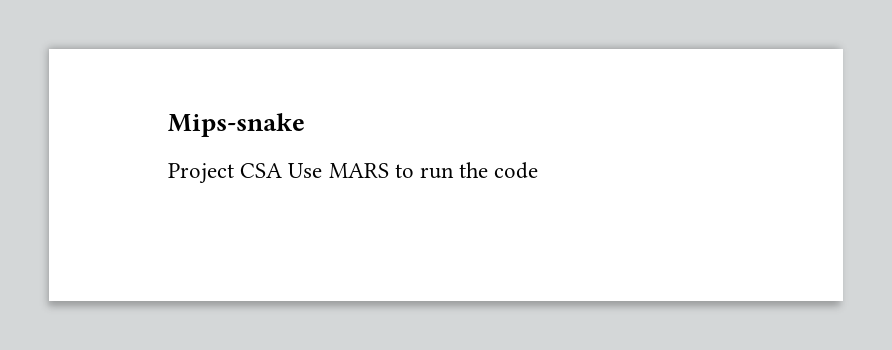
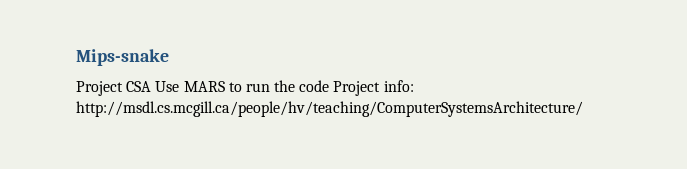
- Project CSA Use MARS to run the code
+ Project CSA Use MARS to run the code Project info: http://msdl.cs.mcgill.ca/people/hv/teaching/ComputerSystemsArchitecture/

